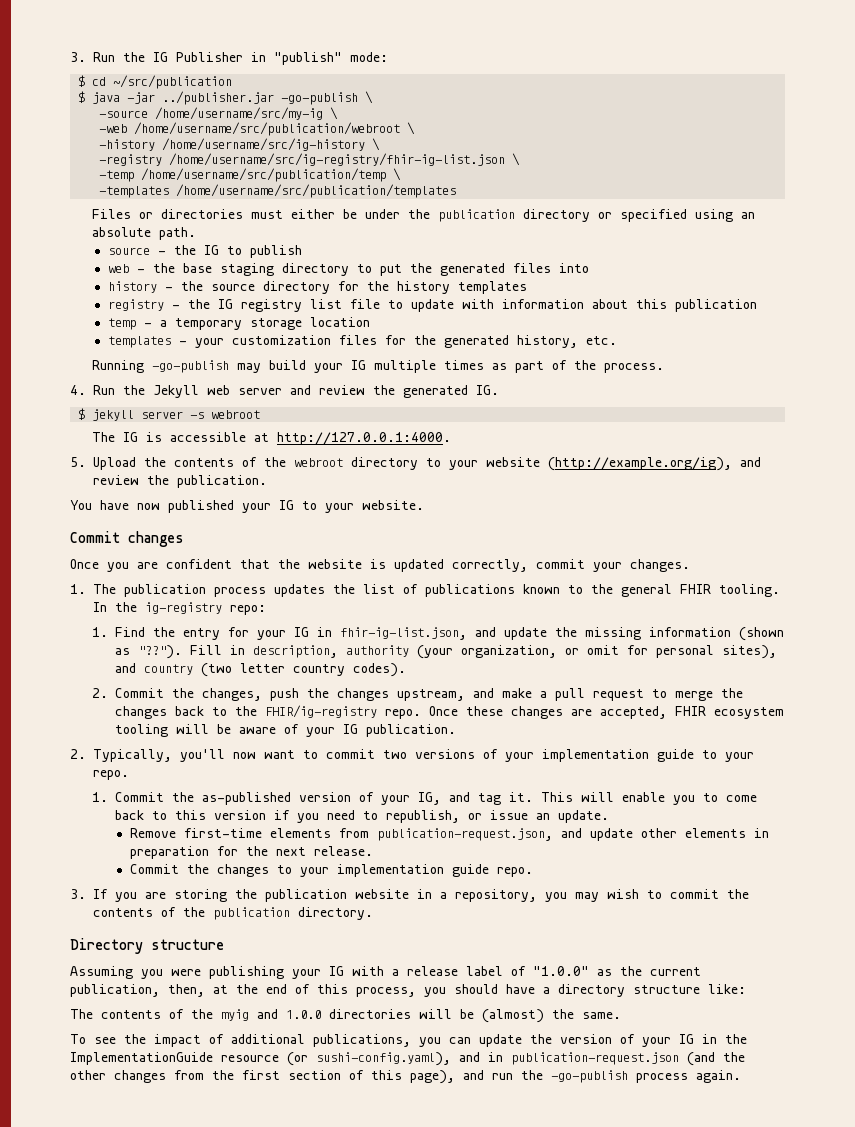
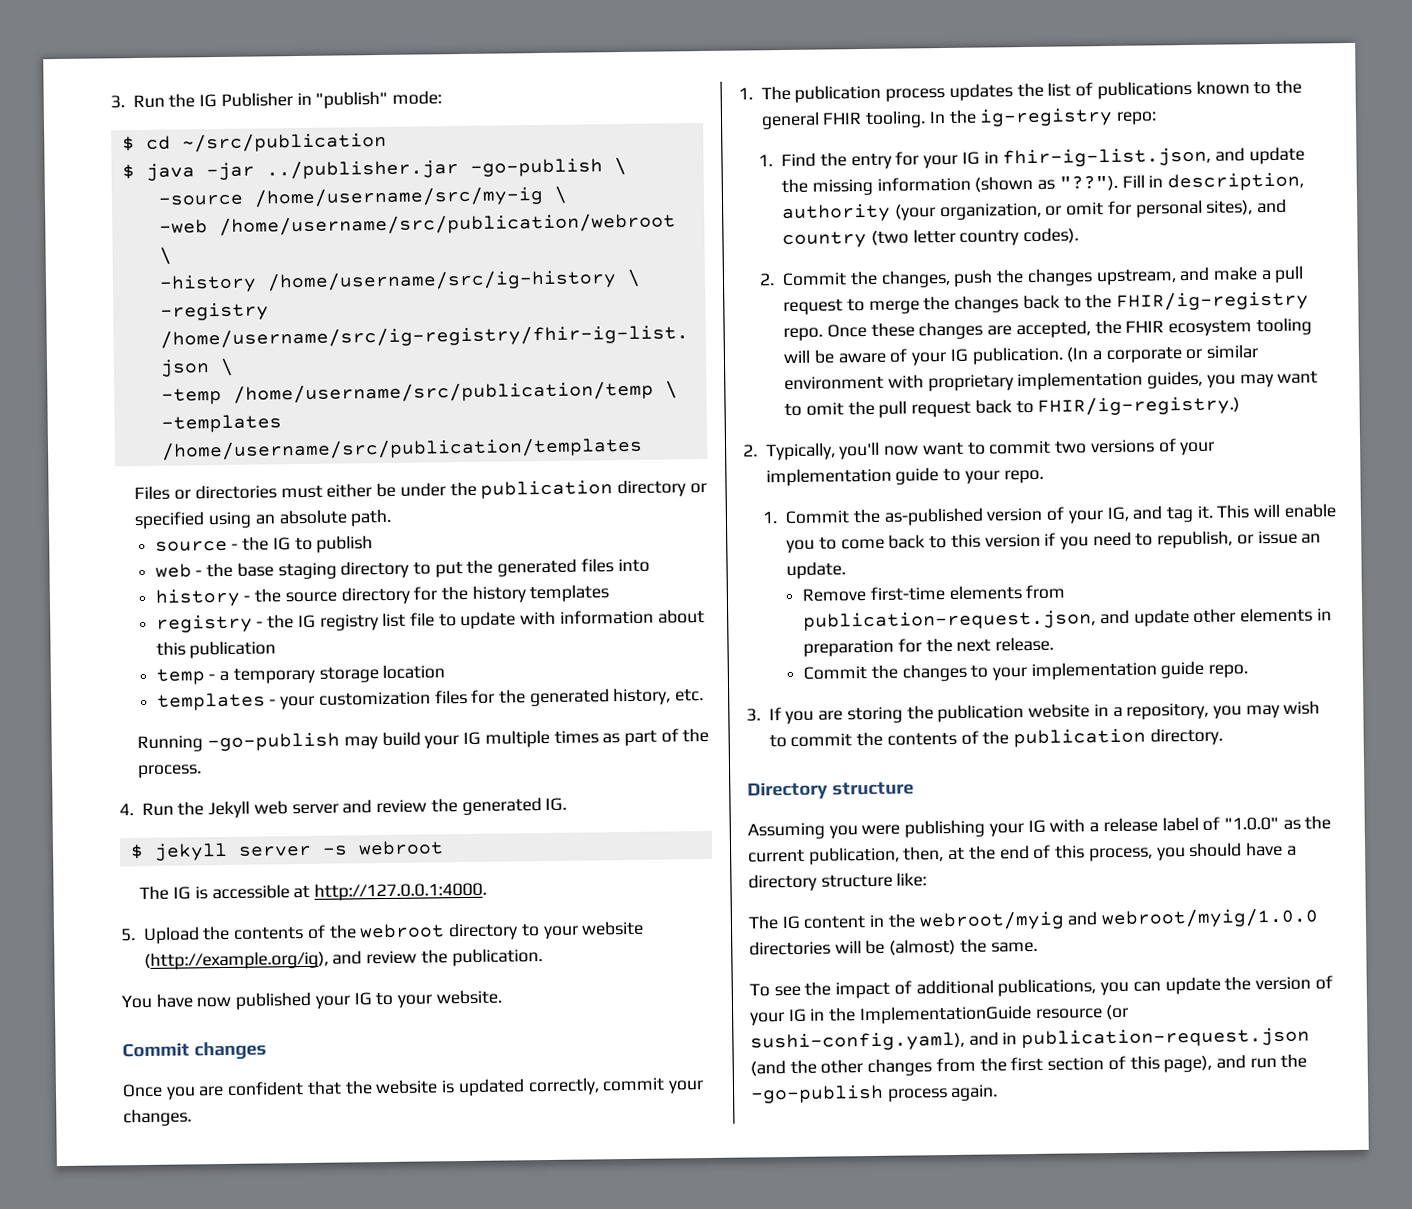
- Once these changes are accepted, FHIR ecosystem tooling will be aware of your IG publication.
+ Once these changes are accepted, the FHIR ecosystem tooling will be aware of your IG publication. (In a corporate or similar environment with proprietary implementation guides, you may want to omit the pull request back to FHIR/ig-registry.)
- The contents of the myig and 1.0.0 directories will be (almost) the same.
+ The IG content in the webroot/myig and webroot/myig/1.0.0 directories will be (almost) the same.

